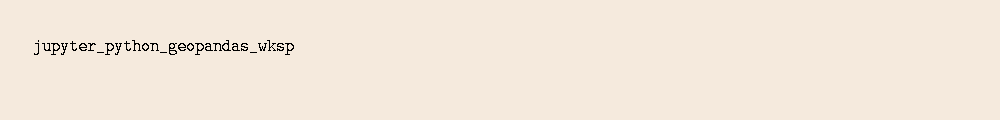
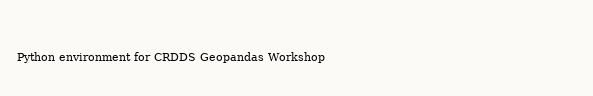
- jupyter_python_geopandas_wksp
+ Python environment for CRDDS Geopandas Workshop

